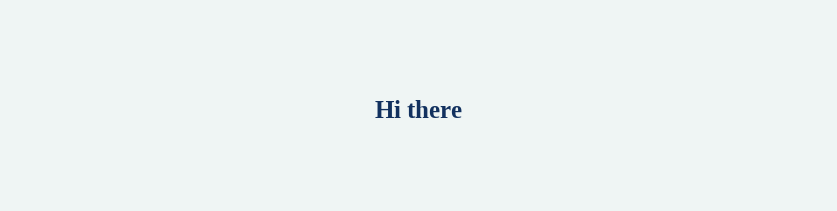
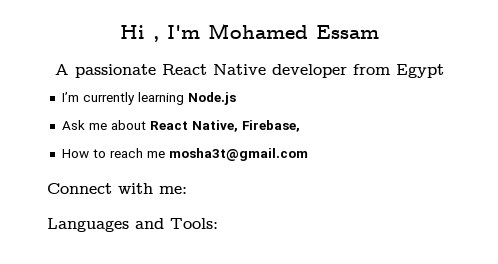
- Hi there
+ Hi , I'm Mohamed Essam
+ A passionate React Native developer from Egypt
+ I’m currently learning Node.js
+ Ask me about React Native, Firebase,
+ How to reach me mosha3t@gmail.com
+ Connect with me:
+ Languages and Tools:

